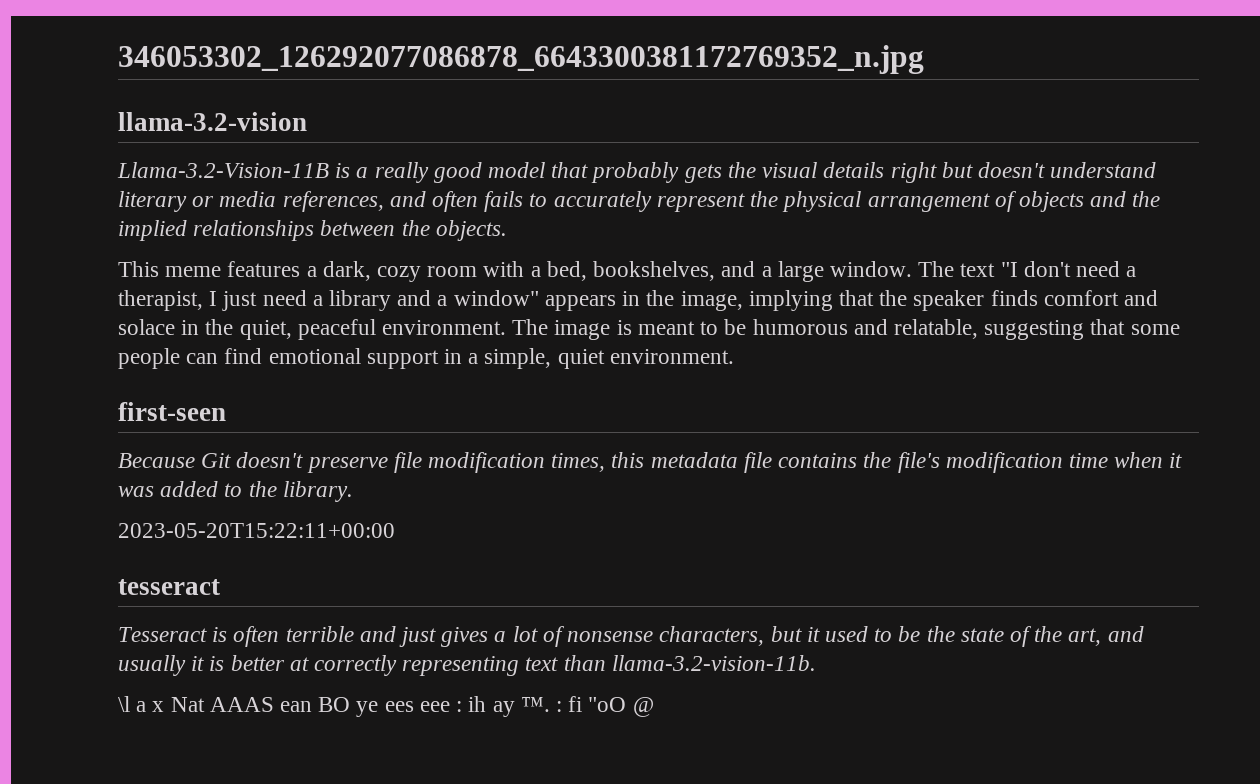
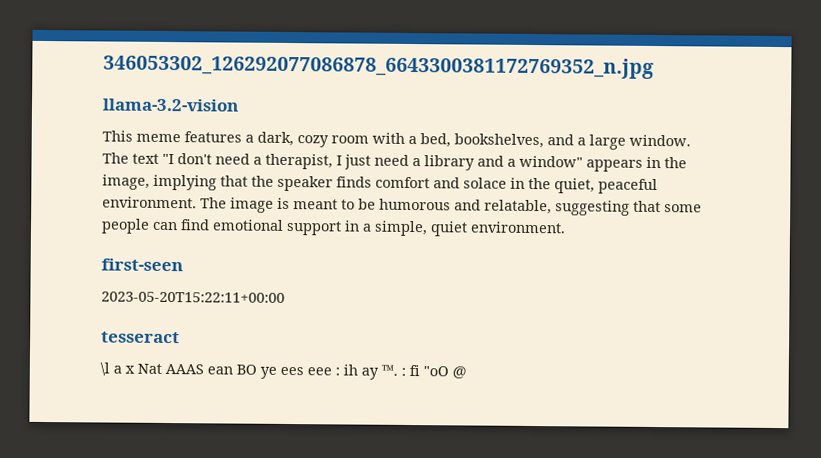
- Llama-3.2-Vision-11B is a really good model that probably gets the visual details right but doesn't understand literary or media references, and often fails to accurately represent the physical arrangement of objects and the implied relationships between the objects.
- Because Git doesn't preserve file modification times, this metadata file contains the file's modification time when it was added to the library.
  2023-05-20T15:22:11+00:00
  tesseract
- Tesseract is often terrible and just gives a lot of nonsense characters, but it used to be the state of the art, and usually it is better at correctly representing text than llama-3.2-vision-11b.

